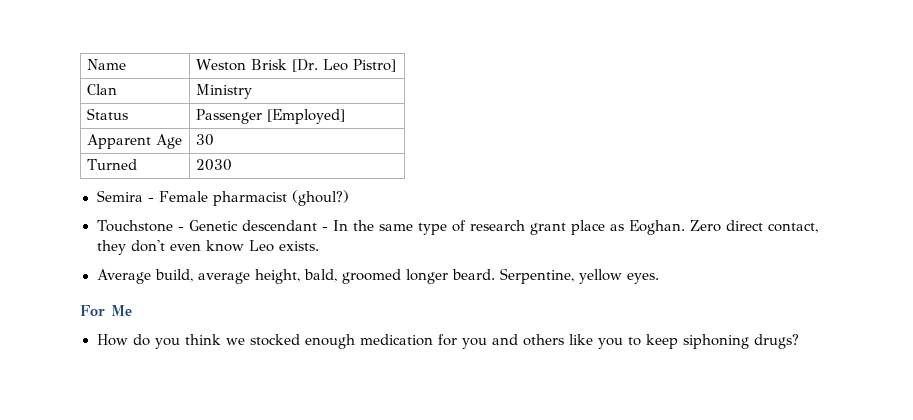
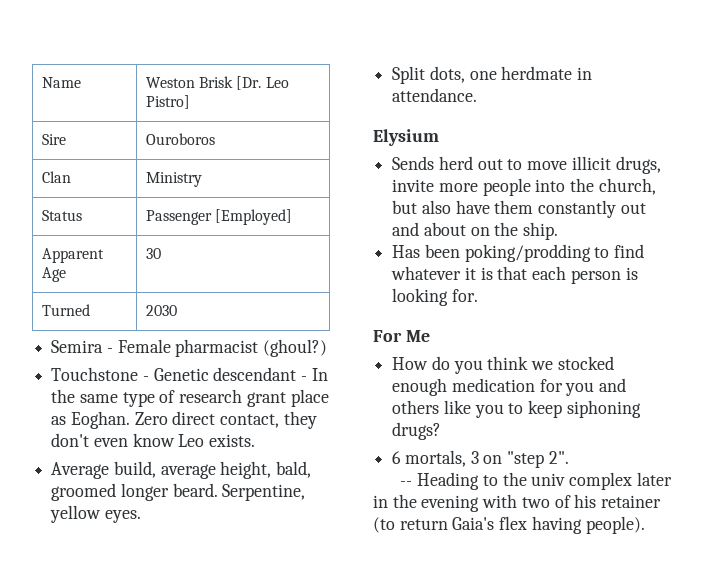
+ Sire | Ouroboros
+ Split dots, one herdmate in attendance.
+ Elysium
+ Sends herd out to move illicit drugs, invite more people into the church, but also have them constantly out and about on the ship.
+ Has been poking/prodding to find whatever it is that each person is looking for.
+ 6 mortals, 3 on "step 2".
+ -- Heading to the univ complex later in the evening with two of his retainer (to return Gaia's flex having people).

